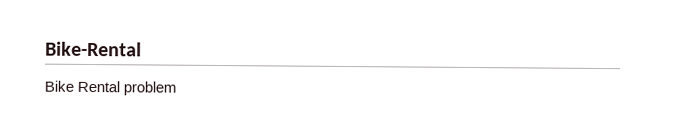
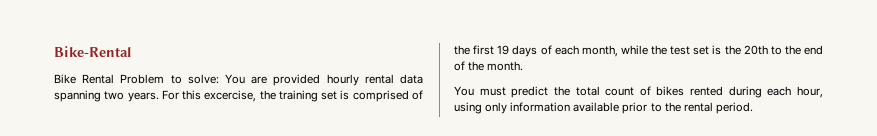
- Bike Rental problem
+ Bike Rental Problem to solve: You are provided hourly rental data spanning two years. For this excercise, the training set is comprised of the first 19 days of each month, while the test set is the 20th to the end of the month.
+ You must predict the total count of bikes rented during each hour, using only information available prior to the rental period.

